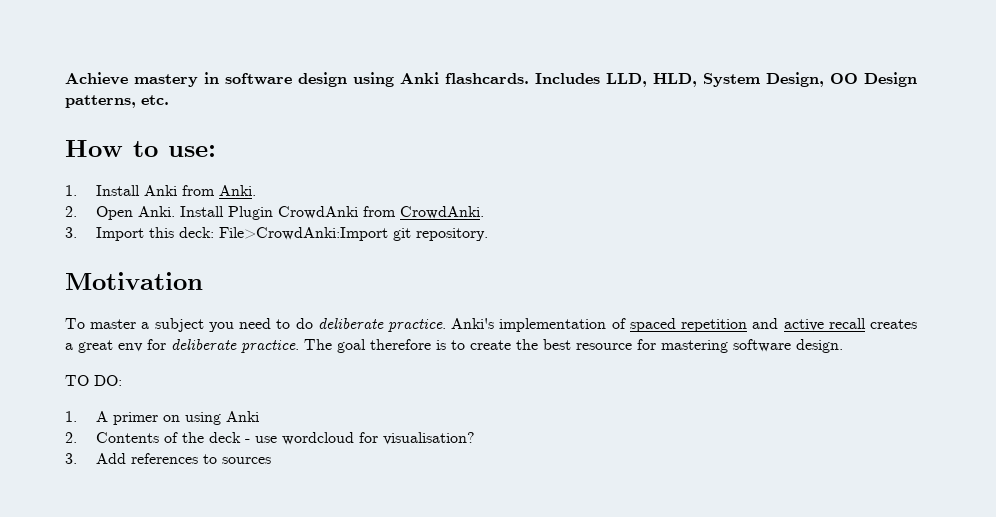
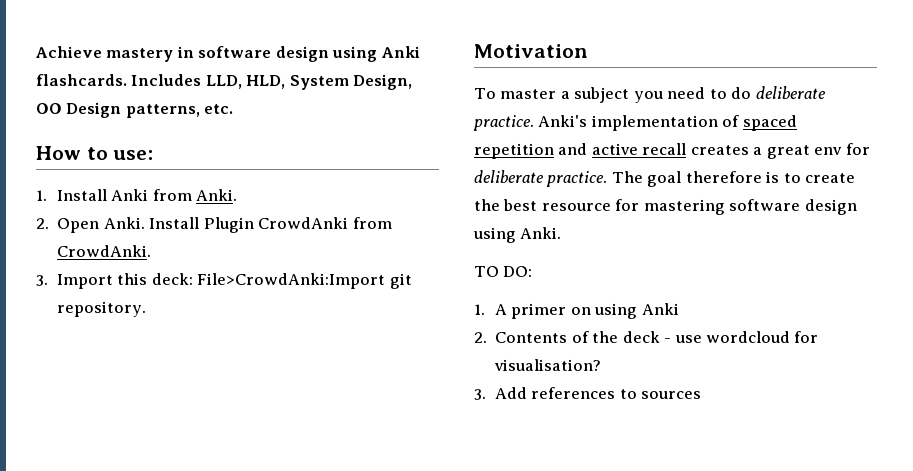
- The goal therefore is to create the best resource for mastering software design.
+ The goal therefore is to create the best resource for mastering software design using Anki.

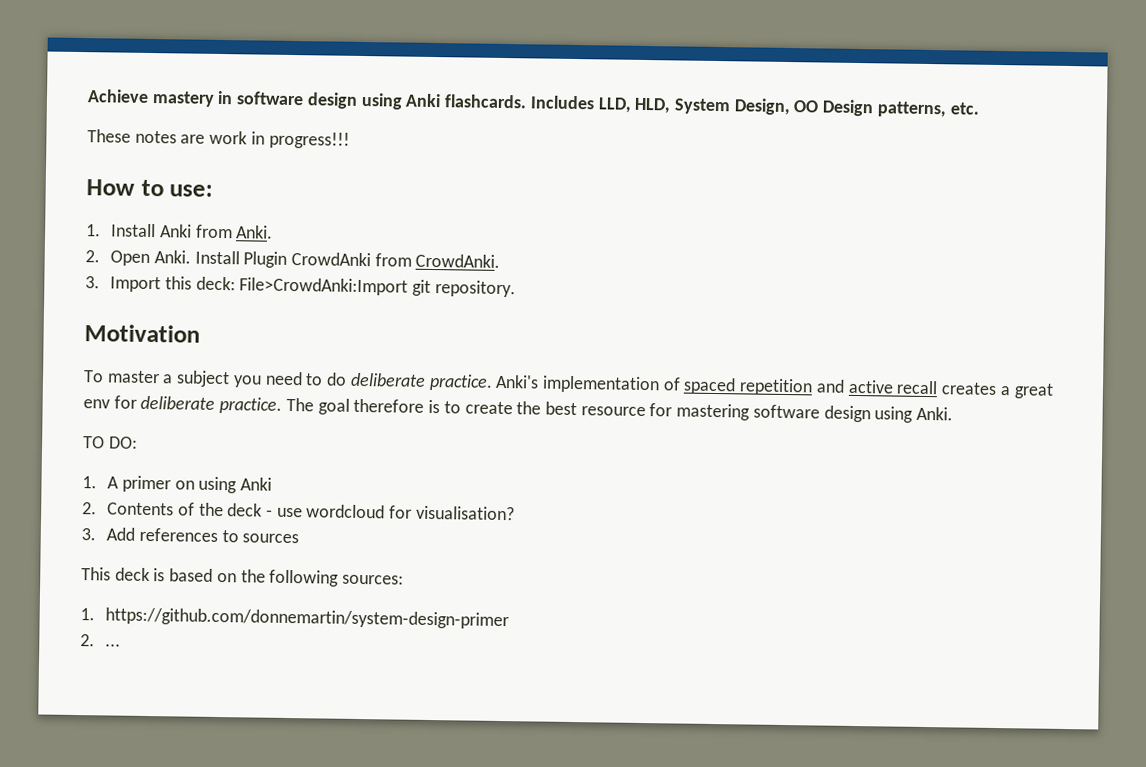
+ These notes are work in progress!!!
+ This deck is based on the following sources:
+ 1. https://github.com/donnemartin/system-design-primer
+ 2. ...

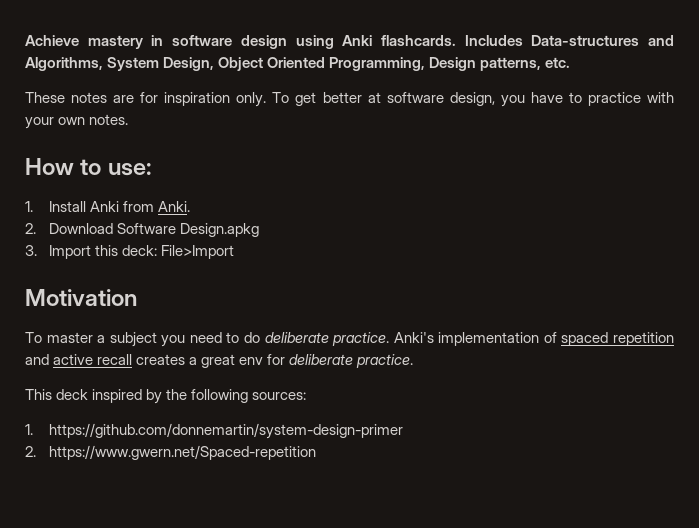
- Includes LLD, HLD, System Design, OO Design patterns, etc.
+ Includes Data-structures and Algorithms, System Design, Object Oriented Programming, Design patterns, etc.
- These notes are work in progress!!!
+ These notes are for inspiration only. To get better at software design, you have to practice with your own notes.
- 2. Open Anki. Install Plugin CrowdAnki from CrowdAnki.
+ 2. Download Software Design.apkg
- 3. Import this deck: File>CrowdAnki:Import git repository.
+ 3. Import this deck: File>Import
- The goal therefore is to create the best resource for mastering software design using Anki.
- TO DO:
- 1. A primer on using Anki
- 2. Contents of the deck - use wordcloud for visualisation?
- 3. Add references to sources
- This deck is based on the following sources:
+ This deck inspired by the following sources:
- 2. ...
+ 2. https://www.gwern.net/Spaced-repetition

